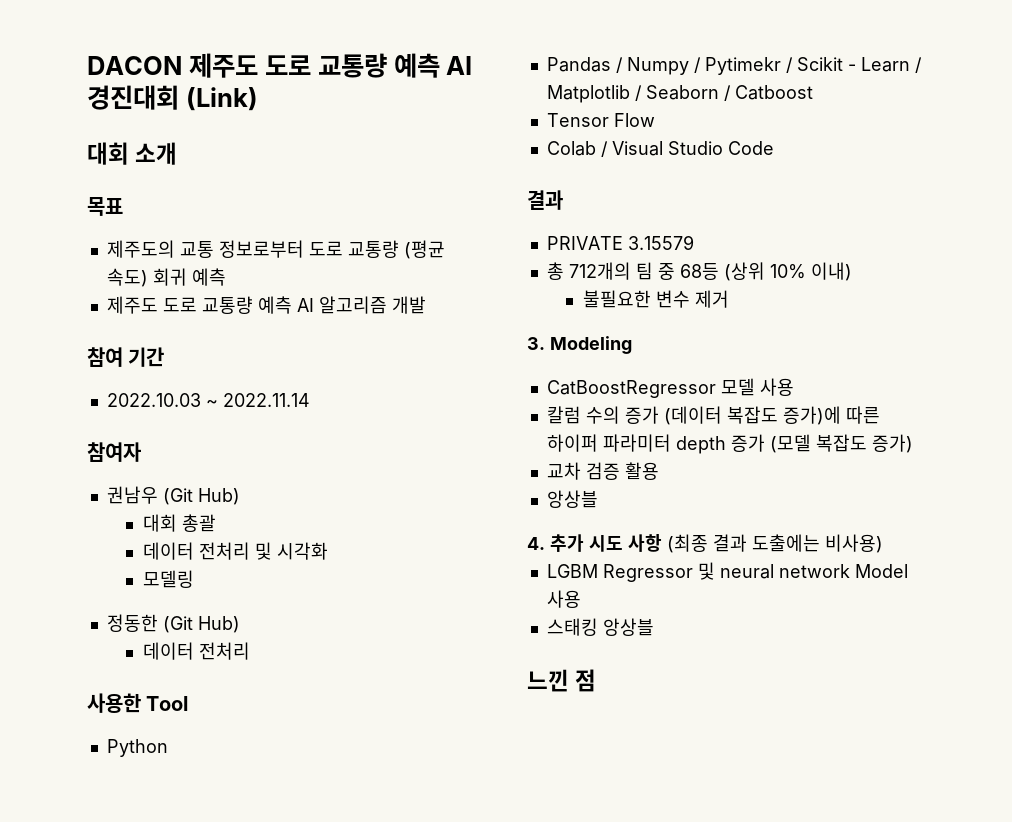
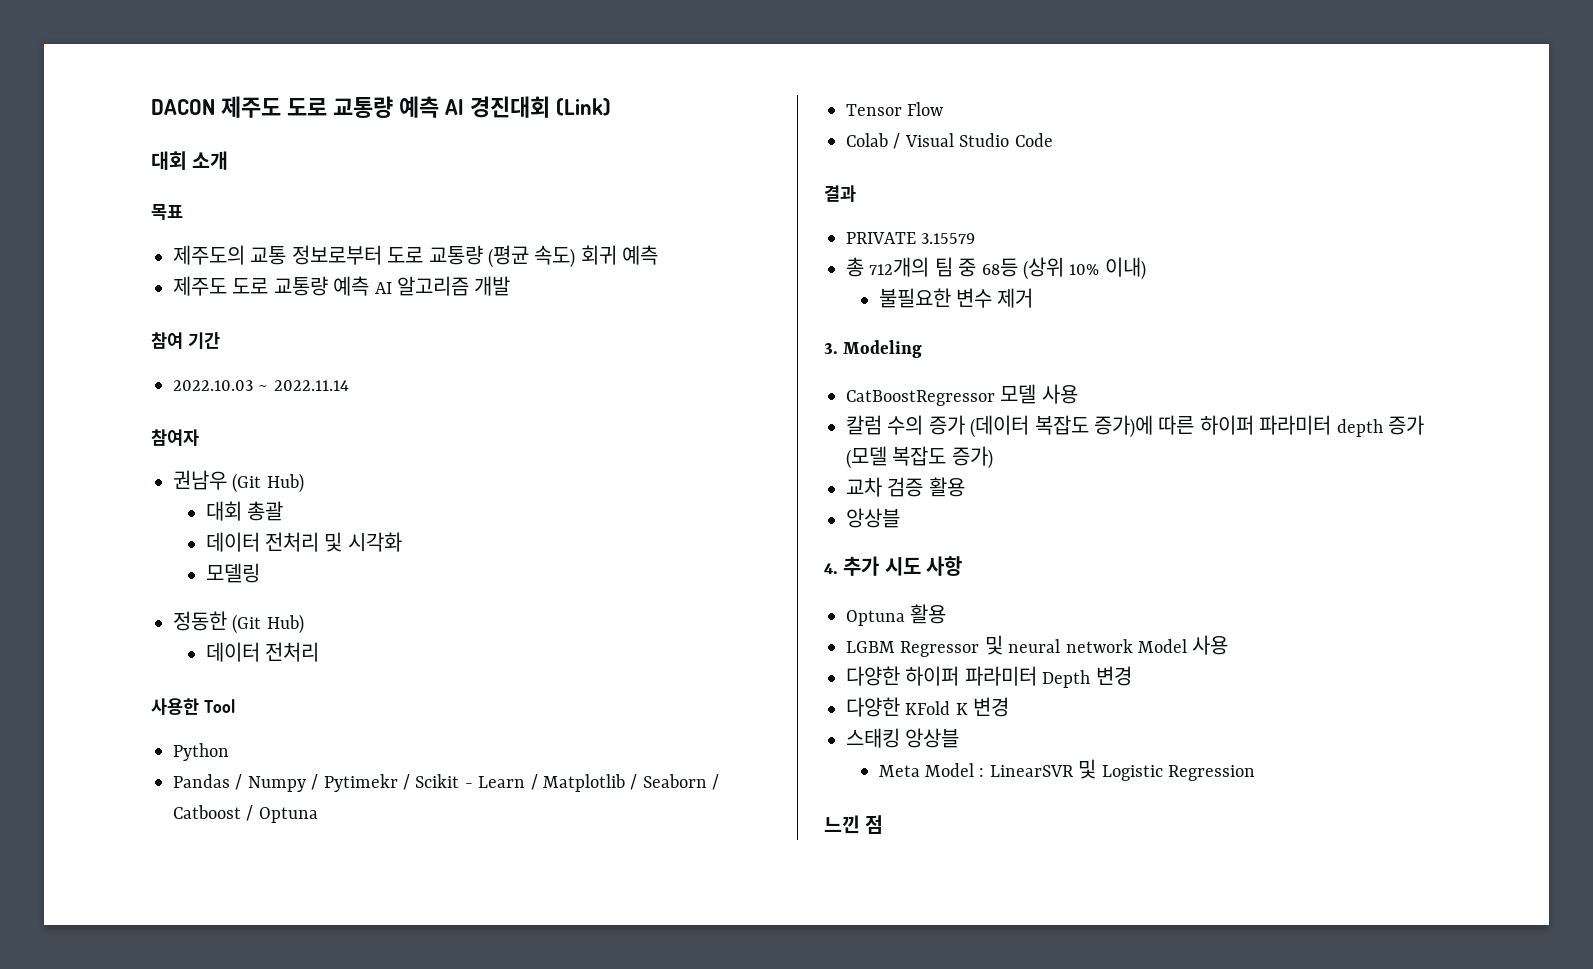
- Pandas / Numpy / Pytimekr / Scikit - Learn / Matplotlib / Seaborn / Catboost
+ Pandas / Numpy / Pytimekr / Scikit - Learn / Matplotlib / Seaborn / Catboost / Optuna
- 4. 추가 시도 사항 (최종 결과 도출에는 비사용)
+ 4. 추가 시도 사항
+ Optuna 활용
+ 다양한 하이퍼 파라미터 Depth 변경
+ 다양한 KFold K 변경
  스태킹 앙상블
+ Meta Model : LinearSVR 및 Logistic Regression

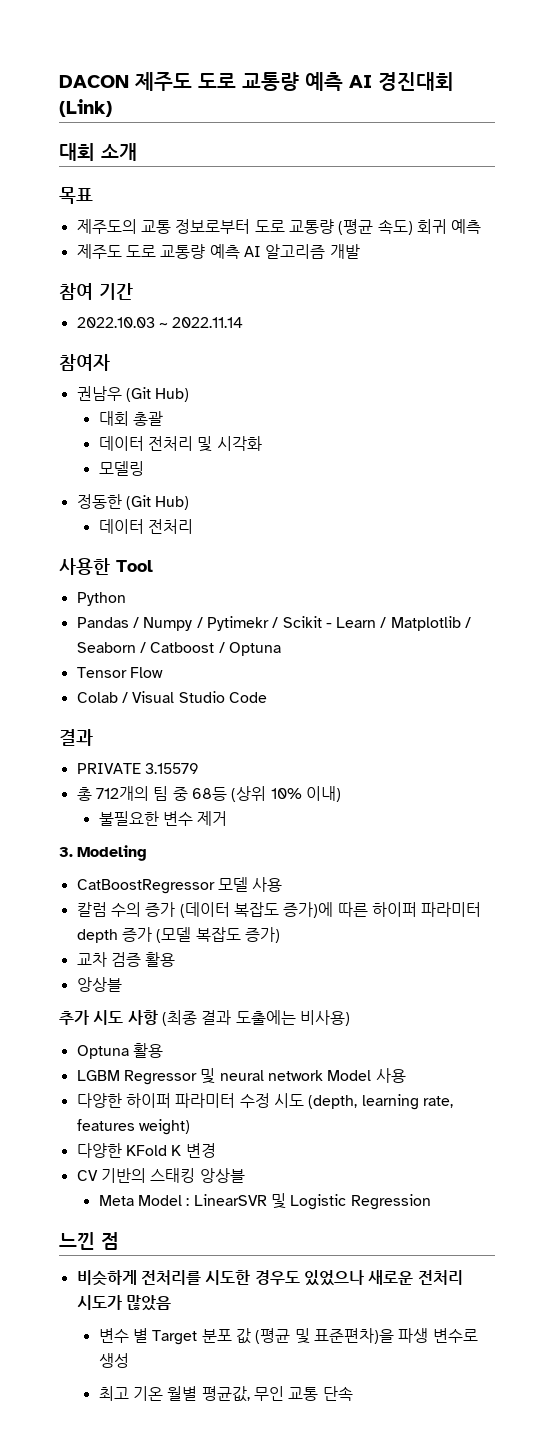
- 4. 추가 시도 사항
+ 추가 시도 사항 (최종 결과 도출에는 비사용)
- 다양한 하이퍼 파라미터 Depth 변경
+ 다양한 하이퍼 파라미터 수정 시도 (depth, learning rate, features weight)
- 스태킹 앙상블
+ CV 기반의 스태킹 앙상블
+ 비슷하게 전처리를 시도한 경우도 있었으나 새로운 전처리 시도가 많았음
+ 변수 별 Target 분포 값 (평균 및 표준편차)을 파생 변수로 생성
+ 최고 기온 월별 평균값, 무인 교통 단속

